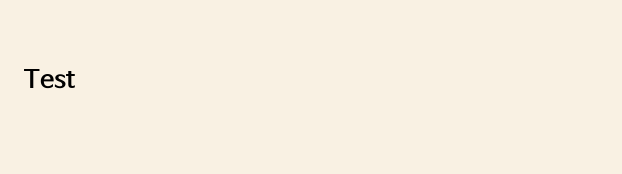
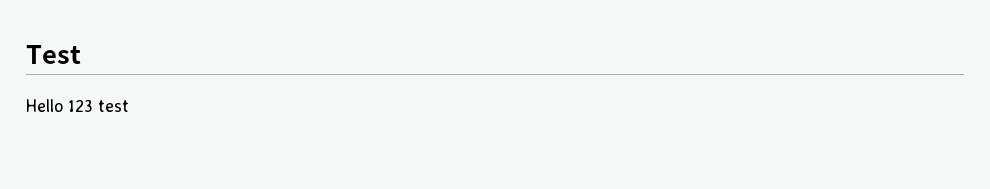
+ Hello 123 test

